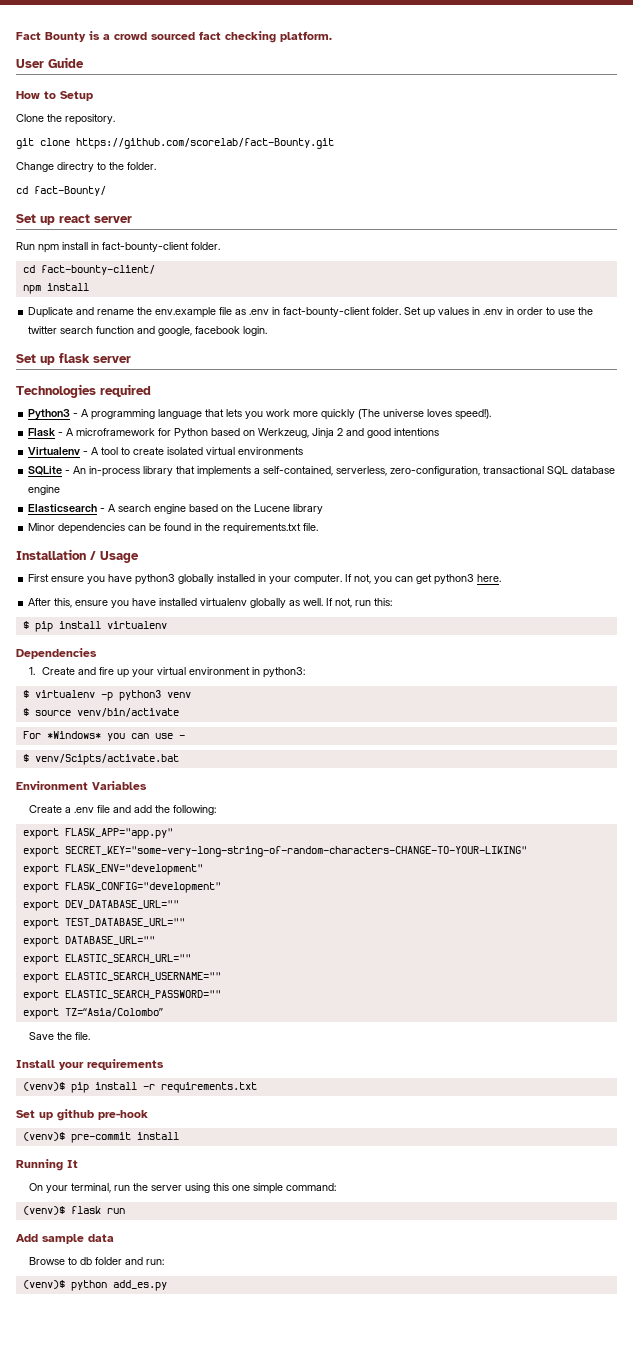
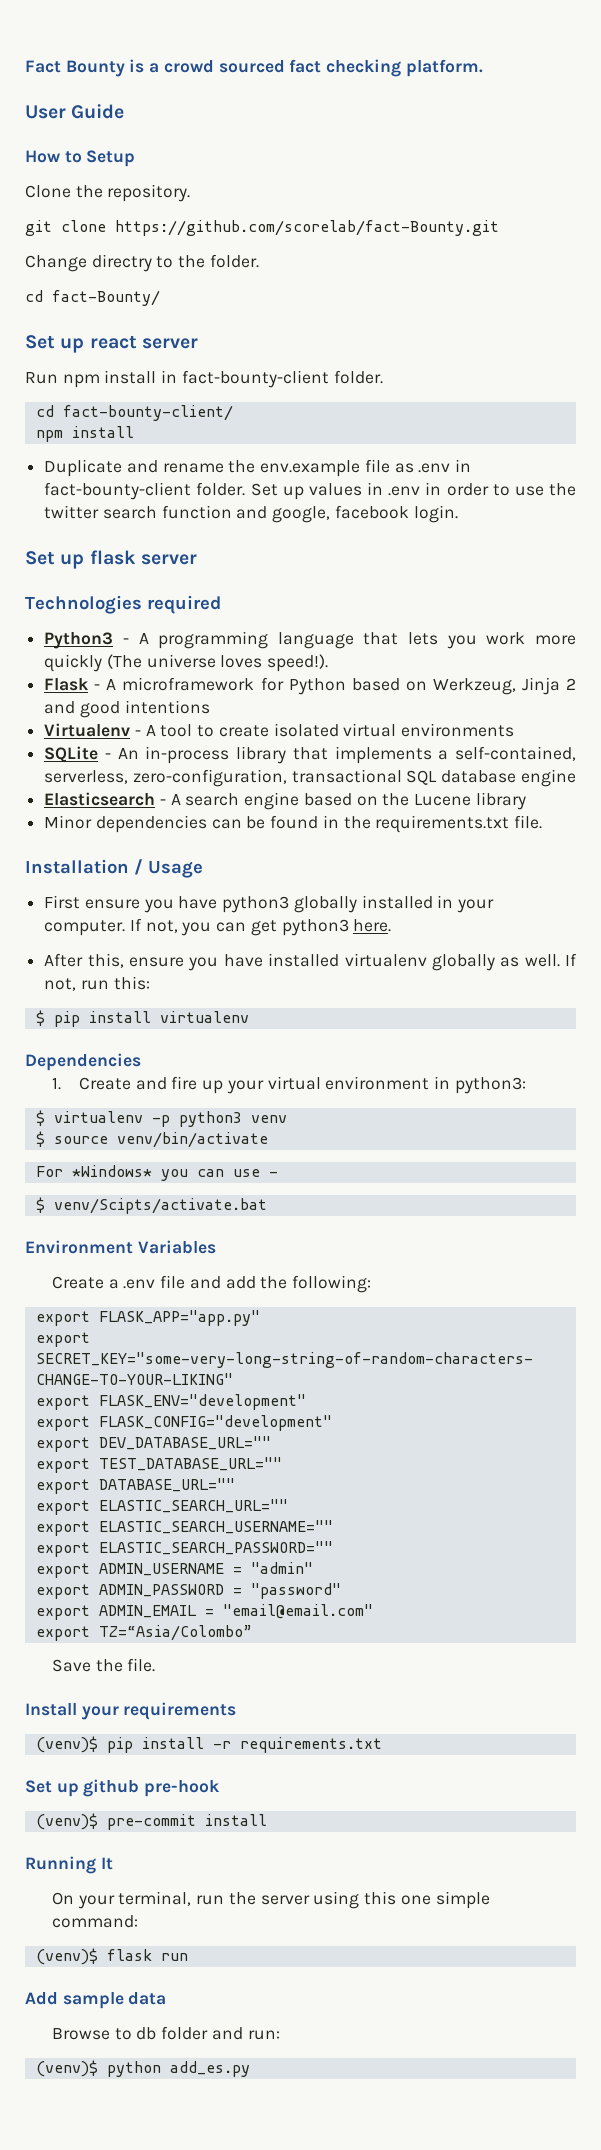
+ export ADMIN_USERNAME = "admin"
+ export ADMIN_PASSWORD = "password"
+ export ADMIN_EMAIL = "email@email.com"

